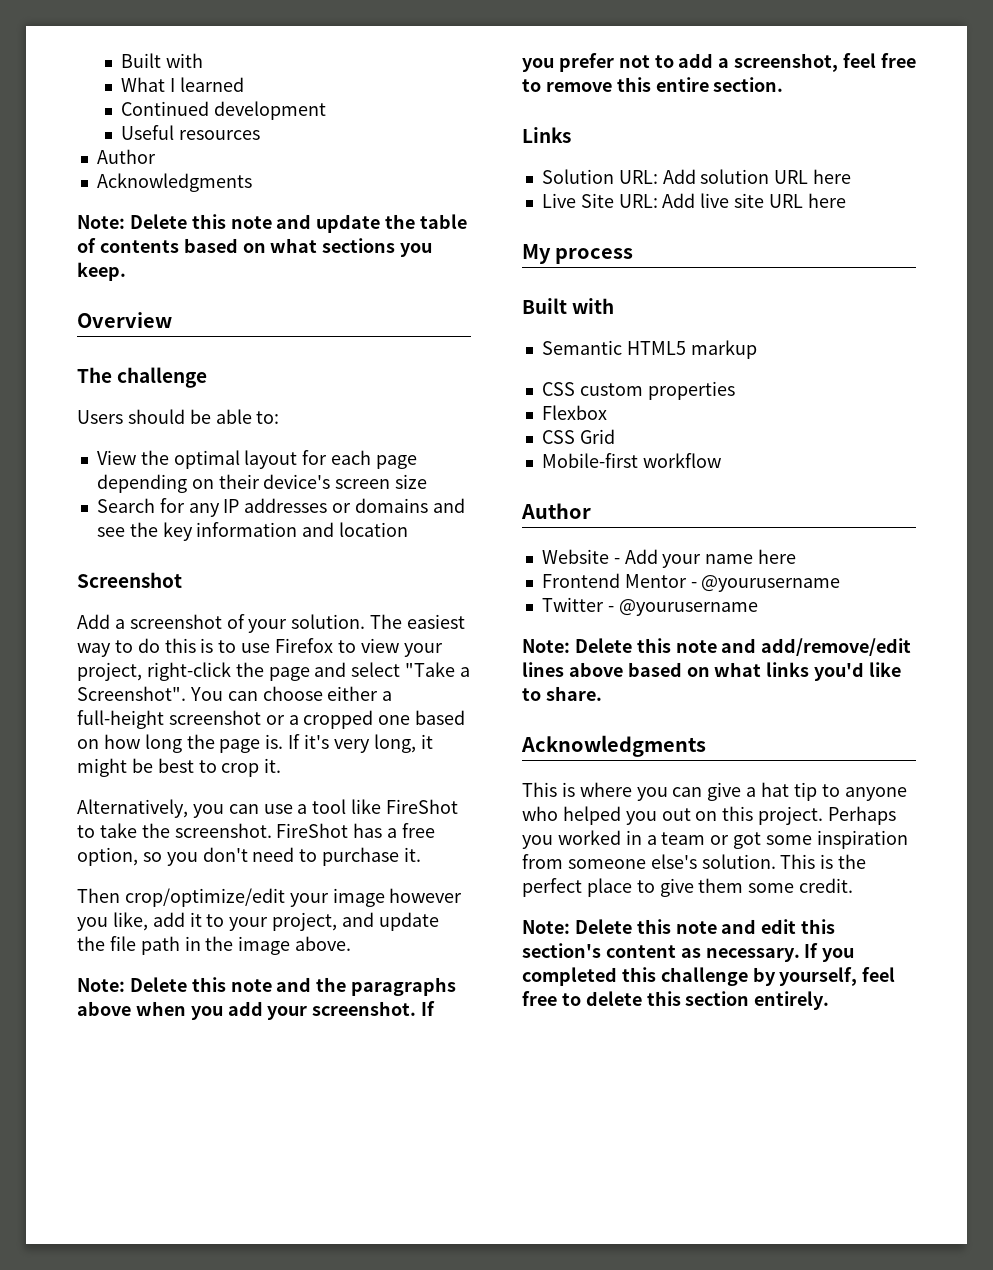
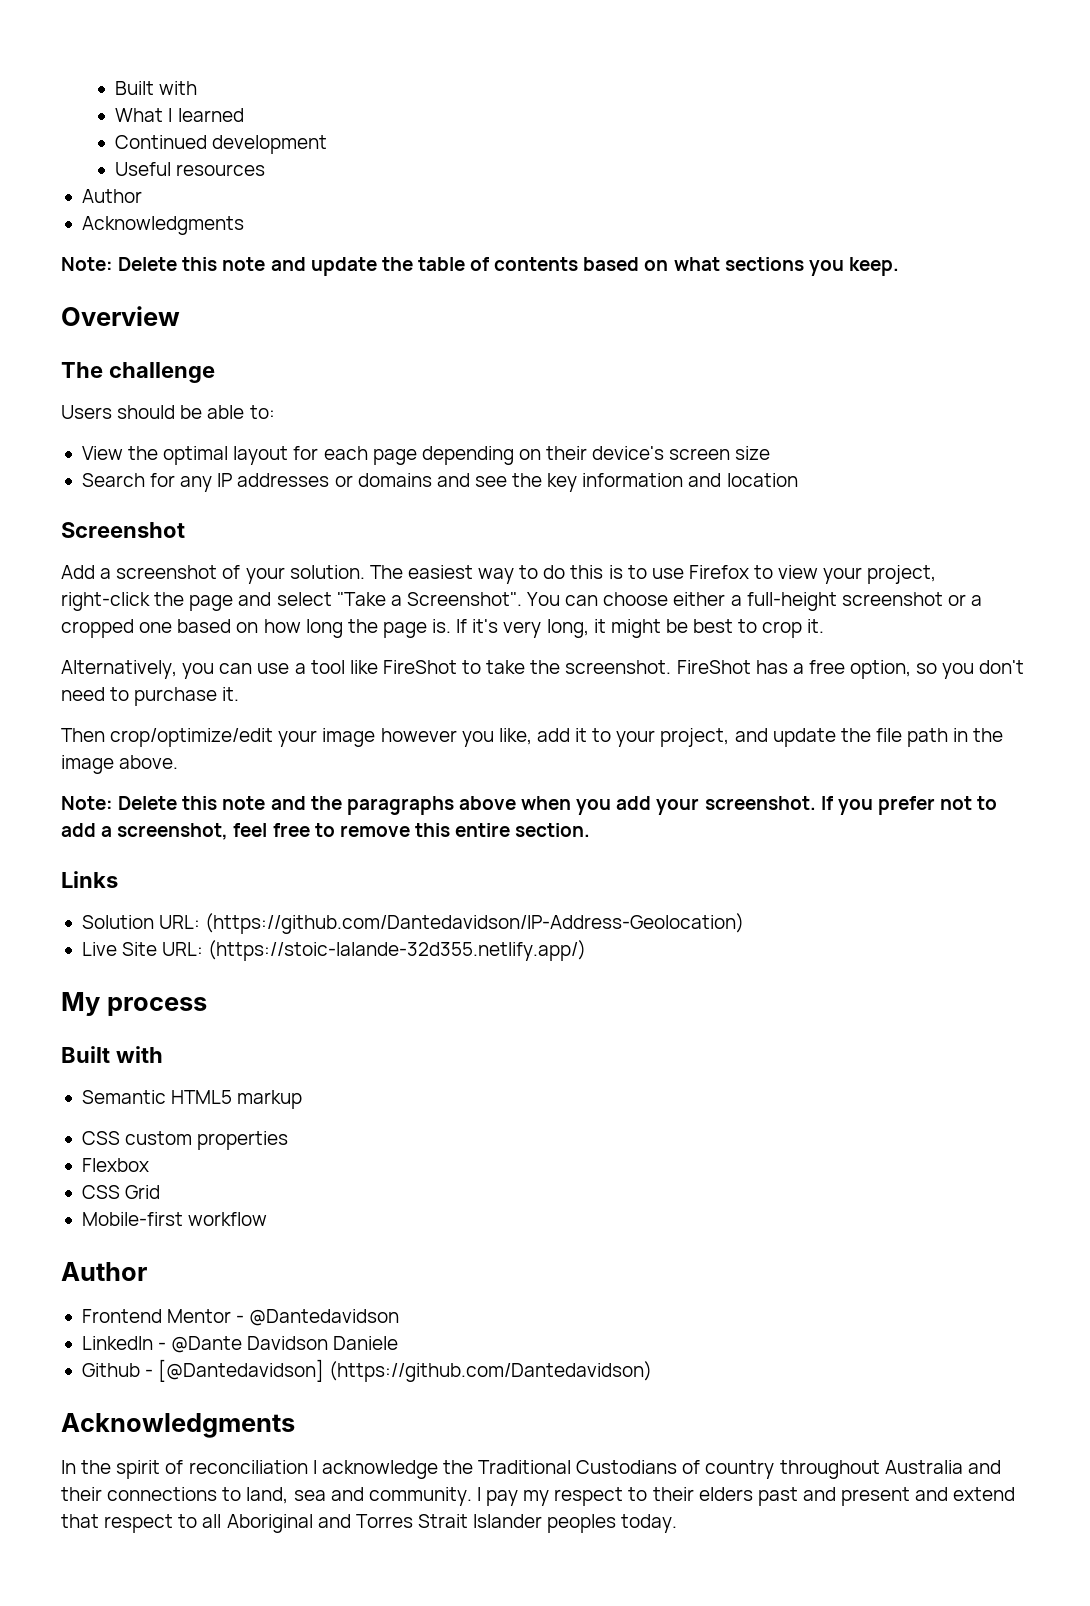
- Solution URL: Add solution URL here
+ Solution URL: (https://github.com/Dantedavidson/IP-Address-Geolocation)
- Live Site URL: Add live site URL here
+ Live Site URL: (https://stoic-lalande-32d355.netlify.app/)
- Website - Add your name here
- Frontend Mentor - @yourusername
- Twitter - @yourusername
- Note: Delete this note and add/remove/edit lines above based on what links you'd like to share.
+ Frontend Mentor - @Dantedavidson
+ LinkedIn - @Dante Davidson Daniele
+ Github - [@Dantedavidson] (https://github.com/Dantedavidson)
  Acknowledgments
- This is where you can give a hat tip to anyone who helped you out on this project. Perhaps you worked in a team or got some inspiration from someone else's solution. This is the perfect place to give them some credit.
- Note: Delete this note and edit this section's content as necessary. If you completed this challenge by yourself, feel free to delete this section entirely.
+ In the spirit of reconciliation I acknowledge the Traditional Custodians of country throughout Australia and their connections to land, sea and community. I pay my respect to their elders past and present and extend that respect to all Aboriginal and Torres Strait Islander peoples today.

